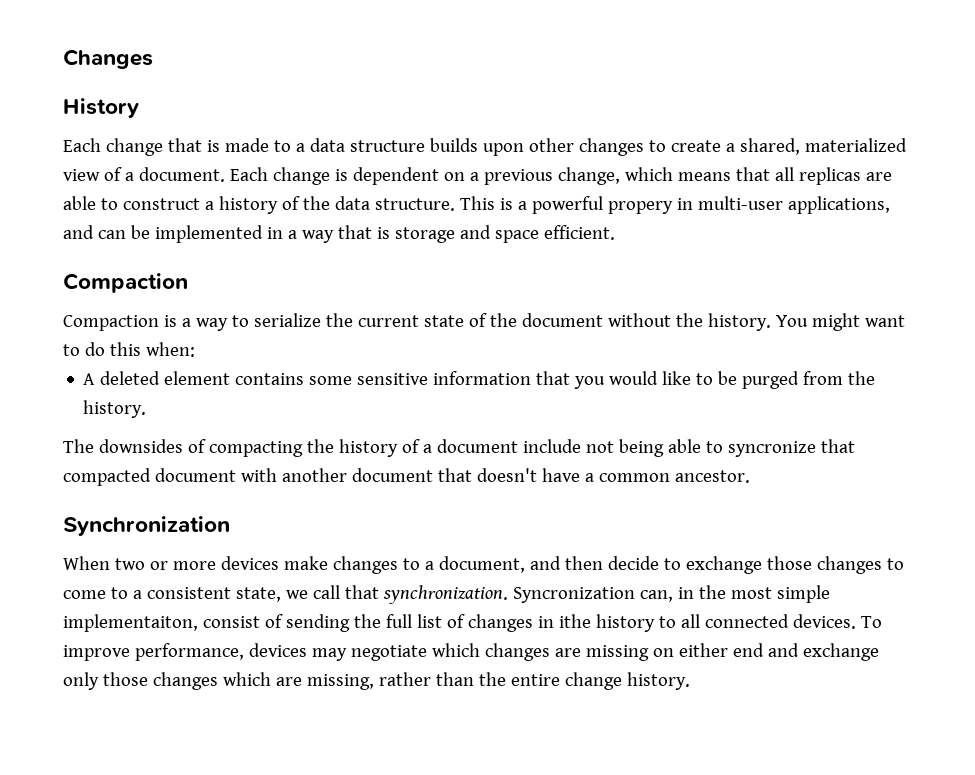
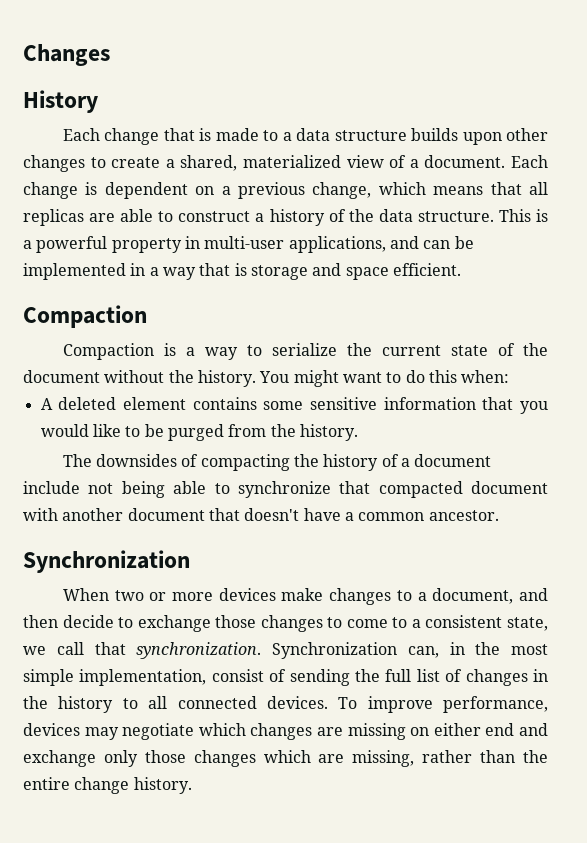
- This is a powerful propery in multi-user applications, and can be implemented in a way that is storage and space efficient.
+ This is a powerful property in multi-user applications, and can be implemented in a way that is storage and space efficient.
- The downsides of compacting the history of a document include not being able to syncronize that compacted document with another document that doesn't have a common ancestor.
+ The downsides of compacting the history of a document include not being able to synchronize that compacted document with another document that doesn't have a common ancestor.
- Syncronization can, in the most simple implementaiton, consist of sending the full list of changes in ithe history to all connected devices.
+ Synchronization can, in the most simple implementation, consist of sending the full list of changes in the history to all connected devices.

